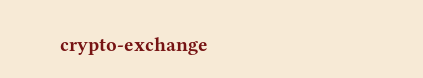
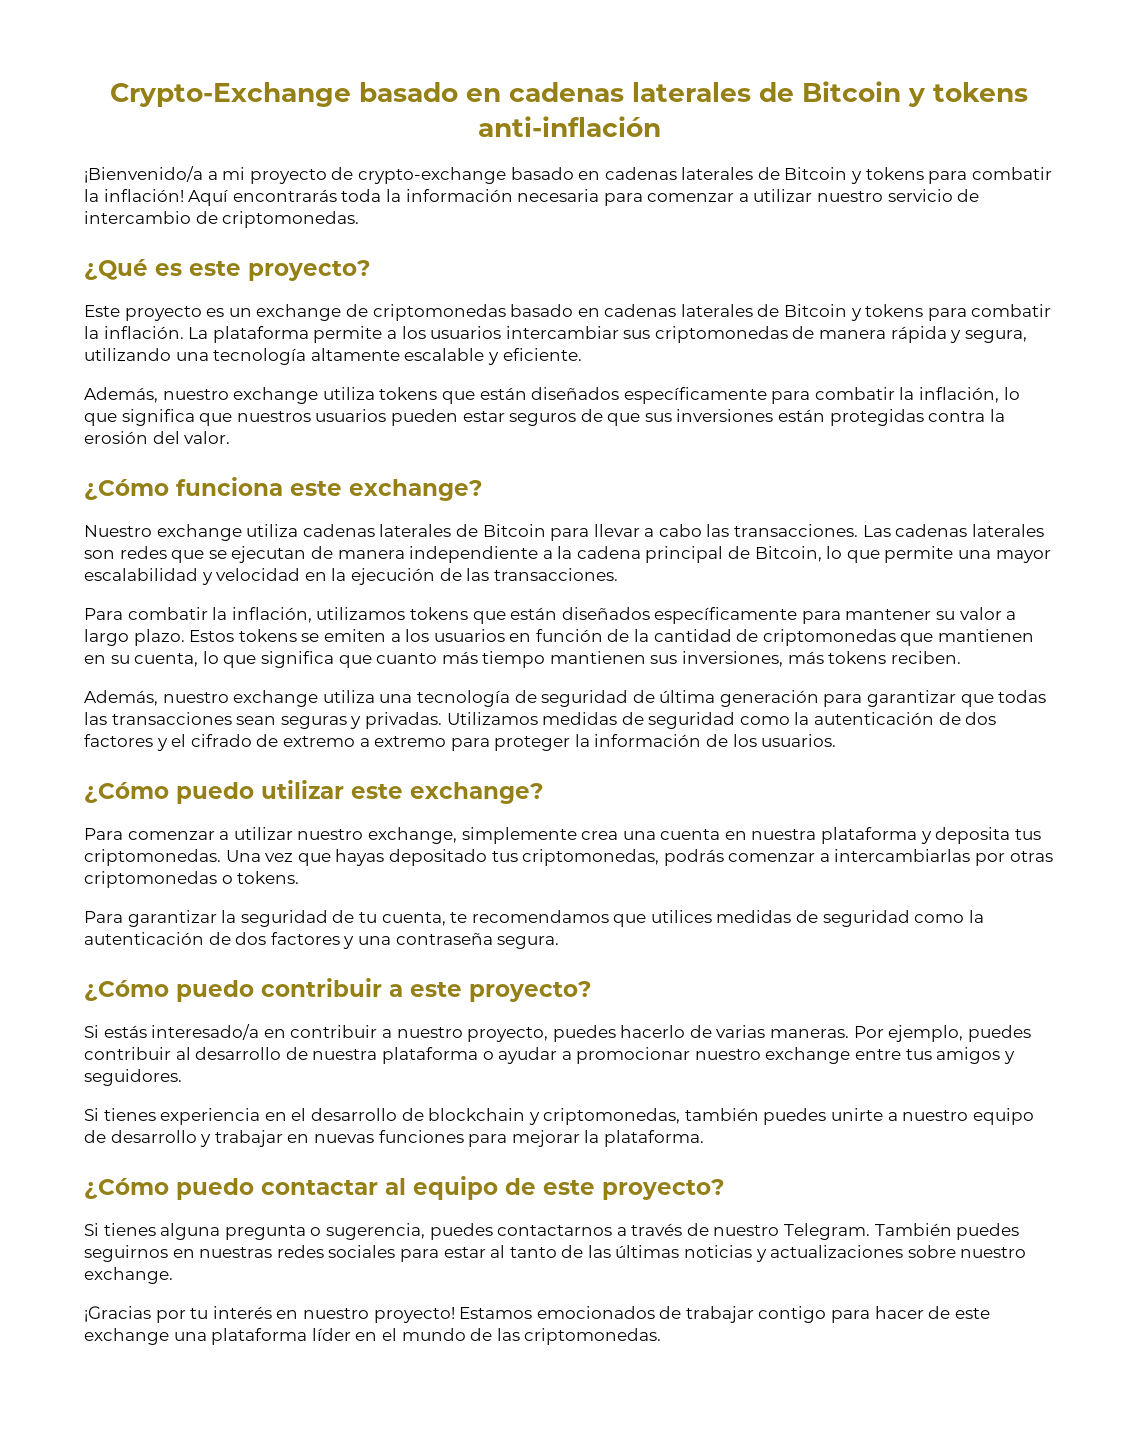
- crypto-exchange
+ Crypto-Exchange basado en cadenas laterales de Bitcoin y tokens anti-inflación
+ ¡Bienvenido/a a mi proyecto de crypto-exchange basado en cadenas laterales de Bitcoin y tokens para combatir la inflación! Aquí encontrarás toda la información necesaria para comenzar a utilizar nuestro servicio de intercambio de criptomonedas.
+ ¿Qué es este proyecto?
+ Este proyecto es un exchange de criptomonedas basado en cadenas laterales de Bitcoin y tokens para combatir la inflación. La plataforma permite a los usuarios intercambiar sus criptomonedas de manera rápida y segura, utilizando una tecnología altamente escalable y eficiente.
+ Además, nuestro exchange utiliza tokens que están diseñados específicamente para combatir la inflación, lo que significa que nuestros usuarios pueden estar seguros de que sus inversiones están protegidas contra la erosión del valor.
+ ¿Cómo funciona este exchange?
+ Nuestro exchange utiliza cadenas laterales de Bitcoin para llevar a cabo las transacciones. Las cadenas laterales son redes que se ejecutan de manera independiente a la cadena principal de Bitcoin, lo que permite una mayor escalabilidad y velocidad en la ejecución de las transacciones.
+ Para combatir la inflación, utilizamos tokens que están diseñados específicamente para mantener su valor a largo plazo. Estos tokens se emiten a los usuarios en función de la cantidad de criptomonedas que mantienen en su cuenta, lo que significa que cuanto más tiempo mantienen sus inversiones, más tokens reciben.
+ Además, nuestro exchange utiliza una tecnología de seguridad de última generación para garantizar que todas las transacciones sean seguras y privadas. Utilizamos medidas de seguridad como la autenticación de dos factores y el cifrado de extremo a extremo para proteger la información de los usuarios.
+ ¿Cómo puedo utilizar este exchange?
+ Para comenzar a utilizar nuestro exchange, simplemente crea una cuenta en nuestra plataforma y deposita tus criptomonedas. Una vez que hayas depositado tus criptomonedas, podrás comenzar a intercambiarlas por otras criptomonedas o tokens.
+ Para garantizar la seguridad de tu cuenta, te recomendamos que utilices medidas de seguridad como la autenticación de dos factores y una contraseña segura.
+ ¿Cómo puedo contribuir a este proyecto?
+ Si estás interesado/a en contribuir a nuestro proyecto, puedes hacerlo de varias maneras. Por ejemplo, puedes contribuir al desarrollo de nuestra plataforma o ayudar a promocionar nuestro exchange entre tus amigos y seguidores.
+ Si tienes experiencia en el desarrollo de blockchain y criptomonedas, también puedes unirte a nuestro equipo de desarrollo y trabajar en nuevas funciones para mejorar la plataforma.
+ ¿Cómo puedo contactar al equipo de este proyecto?
+ Si tienes alguna pregunta o sugerencia, puedes contactarnos a través de nuestro Telegram. También puedes seguirnos en nuestras redes sociales para estar al tanto de las últimas noticias y actualizaciones sobre nuestro exchange.
+ ¡Gracias por tu interés en nuestro proyecto! Estamos emocionados de trabajar contigo para hacer de este exchange una plataforma líder en el mundo de las criptomonedas.

